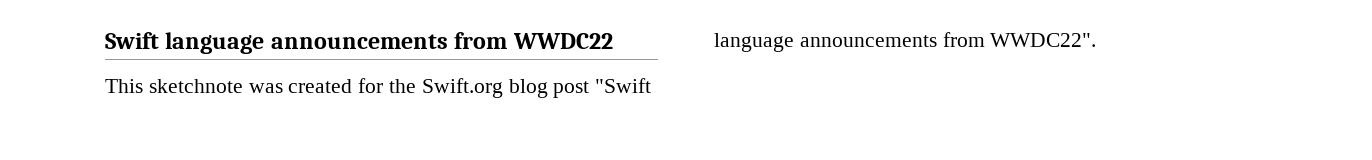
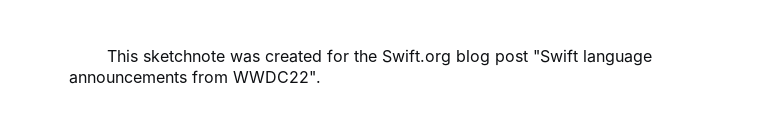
- Swift language announcements from WWDC22

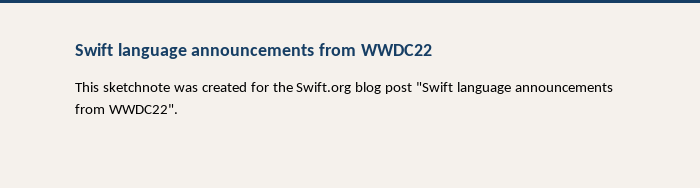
+ Swift language announcements from WWDC22

